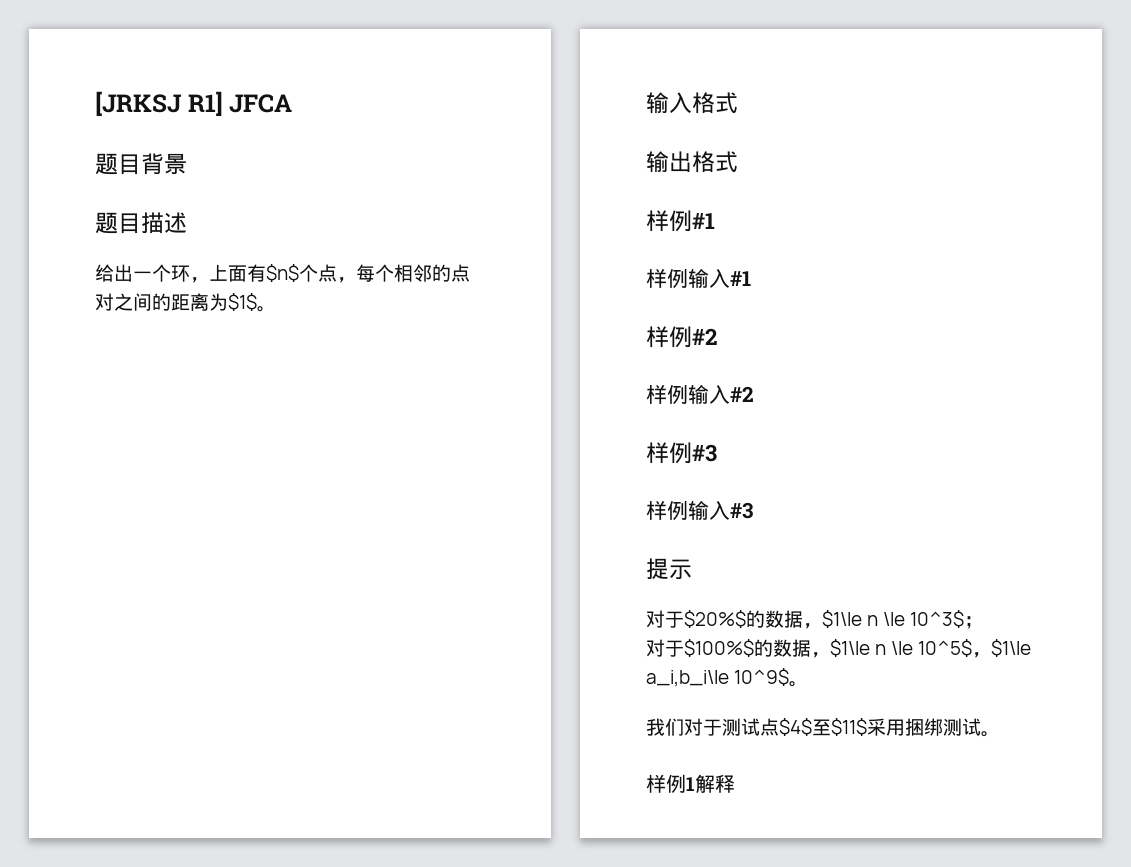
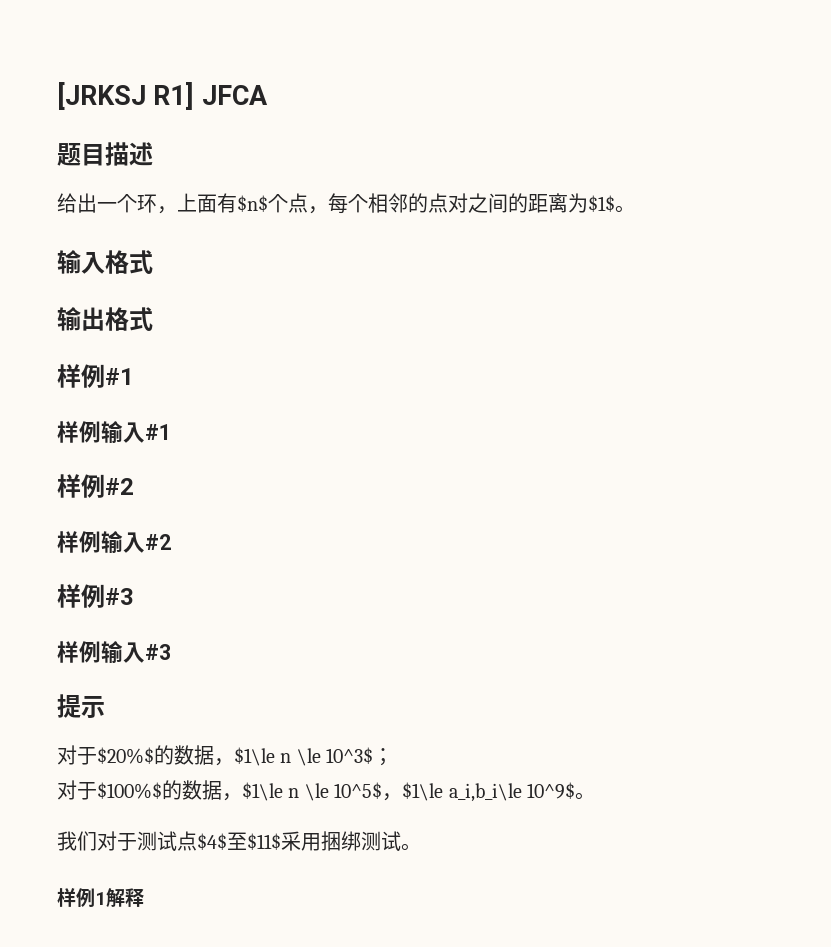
- 题目背景

